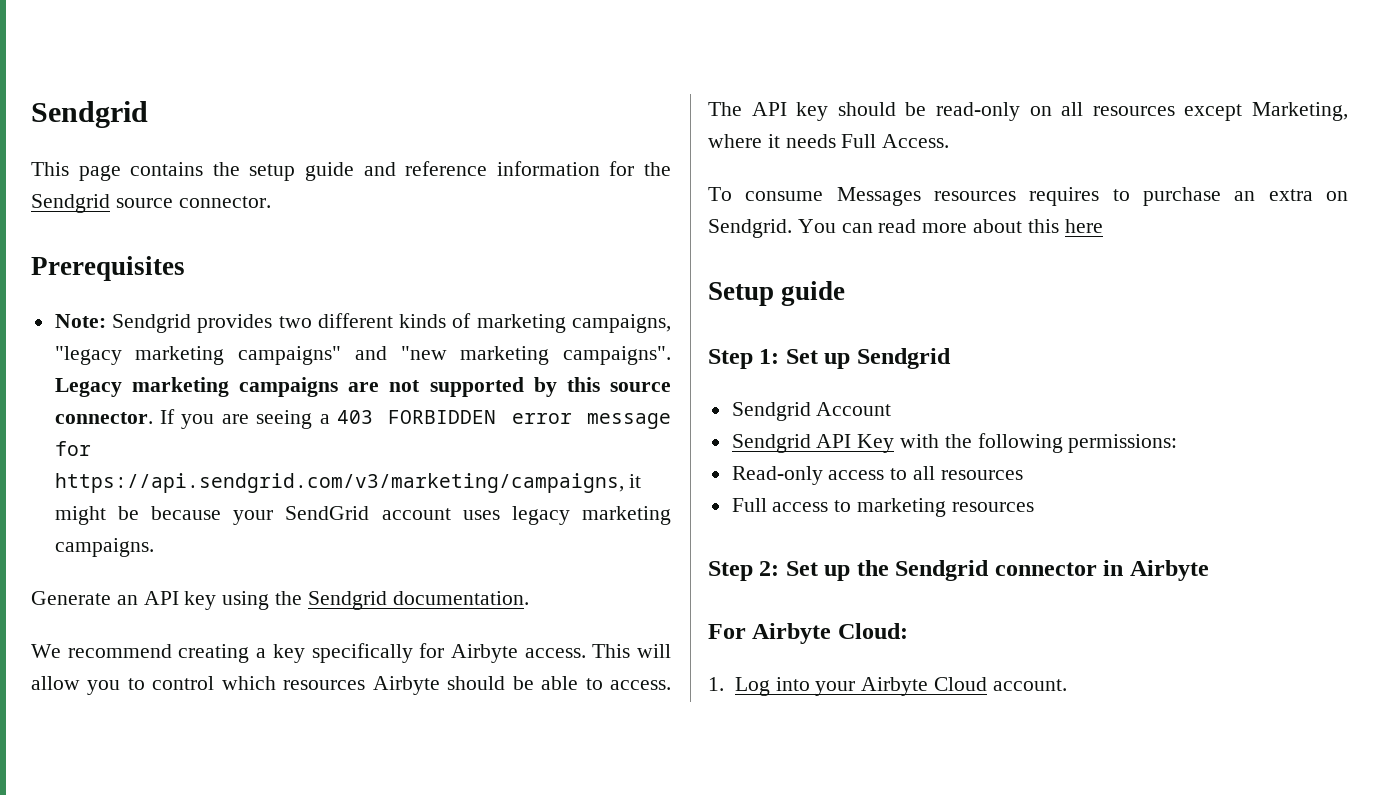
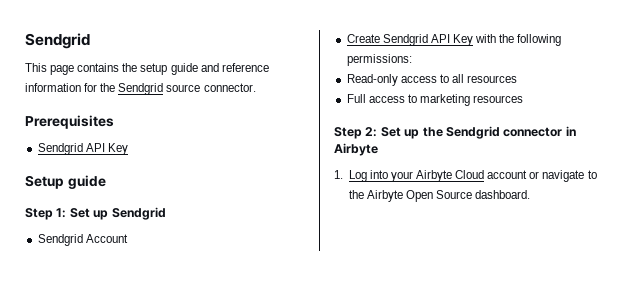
  Prerequisites
- Note: Sendgrid provides two different kinds of marketing campaigns, "legacy marketing campaigns" and "new marketing campaigns". Legacy marketing campaigns are not supported by this source connector. If you are seeing a 403 FORBIDDEN error message for https://api.sendgrid.com/v3/marketing/campaigns, it might be because your SendGrid account uses legacy marketing campaigns.
- Generate an API key using the Sendgrid documentation.
- We recommend creating a key specifically for Airbyte access. This will allow you to control which resources Airbyte should be able to access. The API key should be read-only on all resources except Marketing, where it needs Full Access.
- To consume Messages resources requires to purchase an extra on Sendgrid. You can read more about this here
+ Sendgrid API Key
- Sendgrid API Key with the following permissions:
+ Create Sendgrid API Key with the following permissions:
- For Airbyte Cloud:
- 1. Log into your Airbyte Cloud account.
+ 1. Log into your Airbyte Cloud account or navigate to the Airbyte Open Source dashboard.

